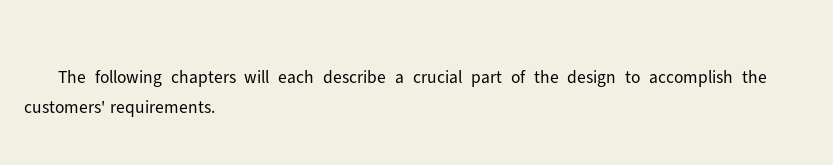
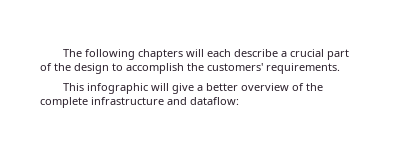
+ This infographic will give a better overview of the complete infrastructure and dataflow:

